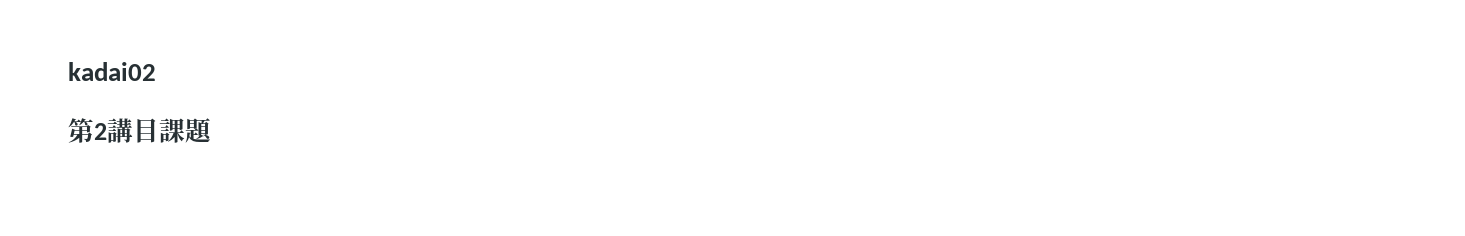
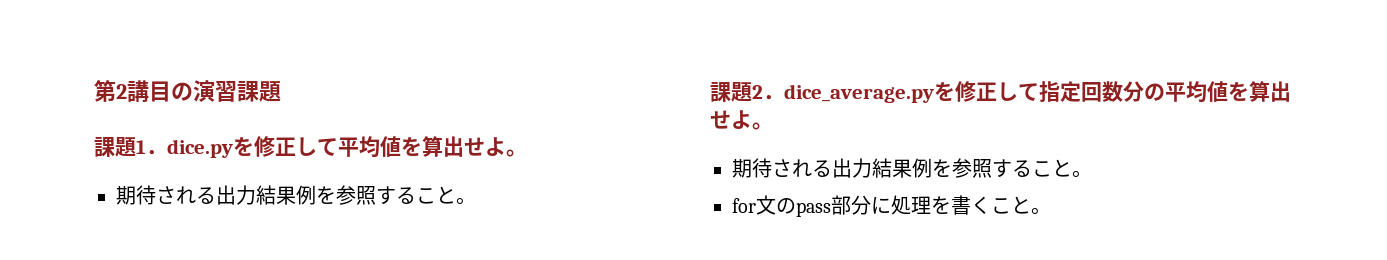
- kadai02
- 第2講目課題
+ 第2講目の演習課題
+ 課題1．dice.pyを修正して平均値を算出せよ。
+ 期待される出力結果例を参照すること。
+ 課題2．dice_average.pyを修正して指定回数分の平均値を算出せよ。
+ 期待される出力結果例を参照すること。
+ for文のpass部分に処理を書くこと。

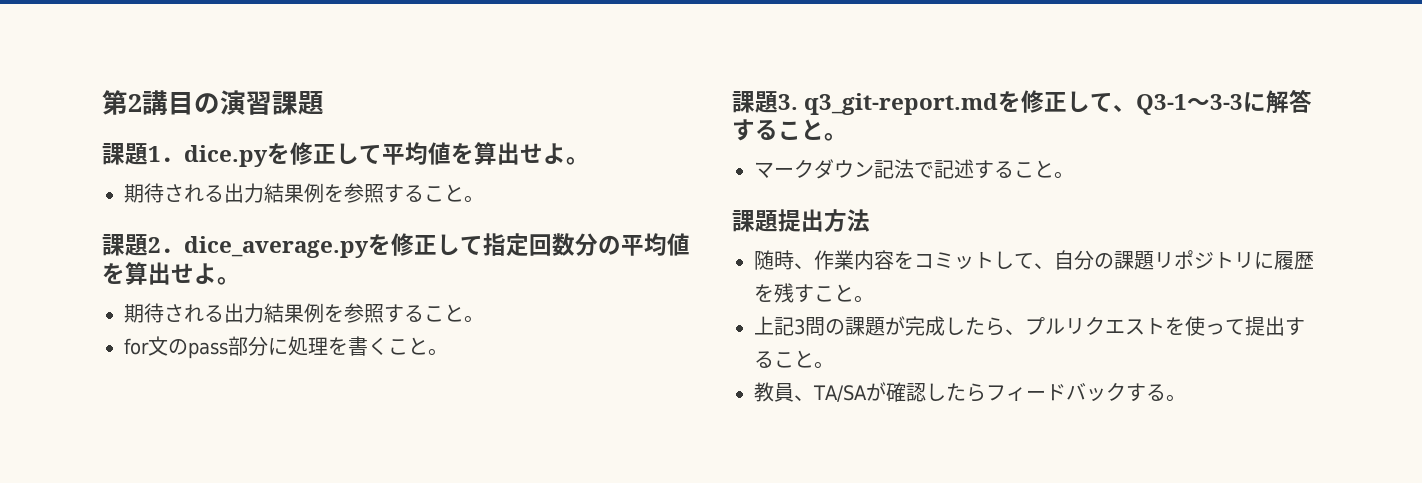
+ 課題3. q3_git-report.mdを修正して、Q3-1～3-3に解答すること。
+ マークダウン記法で記述すること。
+ 課題提出方法
+ 随時、作業内容をコミットして、自分の課題リポジトリに履歴を残すこと。
+ 上記3問の課題が完成したら、プルリクエストを使って提出すること。
+ 教員、TA/SAが確認したらフィードバックする。

